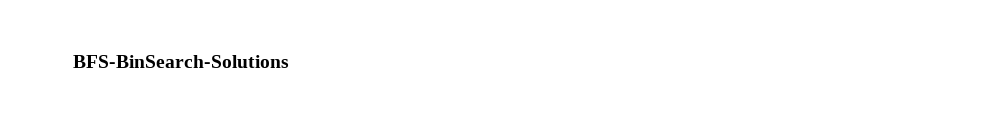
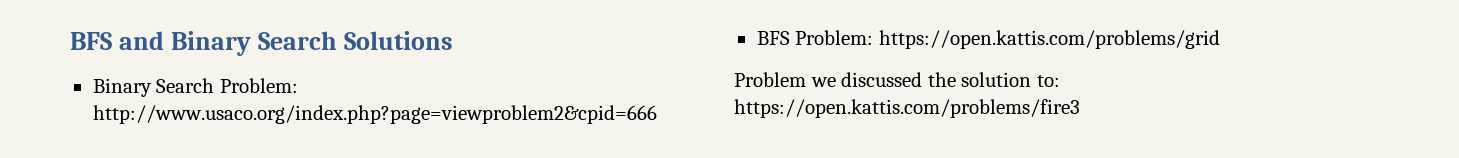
- BFS-BinSearch-Solutions
+ BFS and Binary Search Solutions
+ Binary Search Problem: http://www.usaco.org/index.php?page=viewproblem2&cpid=666
+ BFS Problem: https://open.kattis.com/problems/grid
+ Problem we discussed the solution to: https://open.kattis.com/problems/fire3

